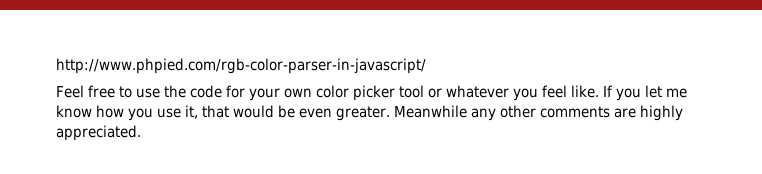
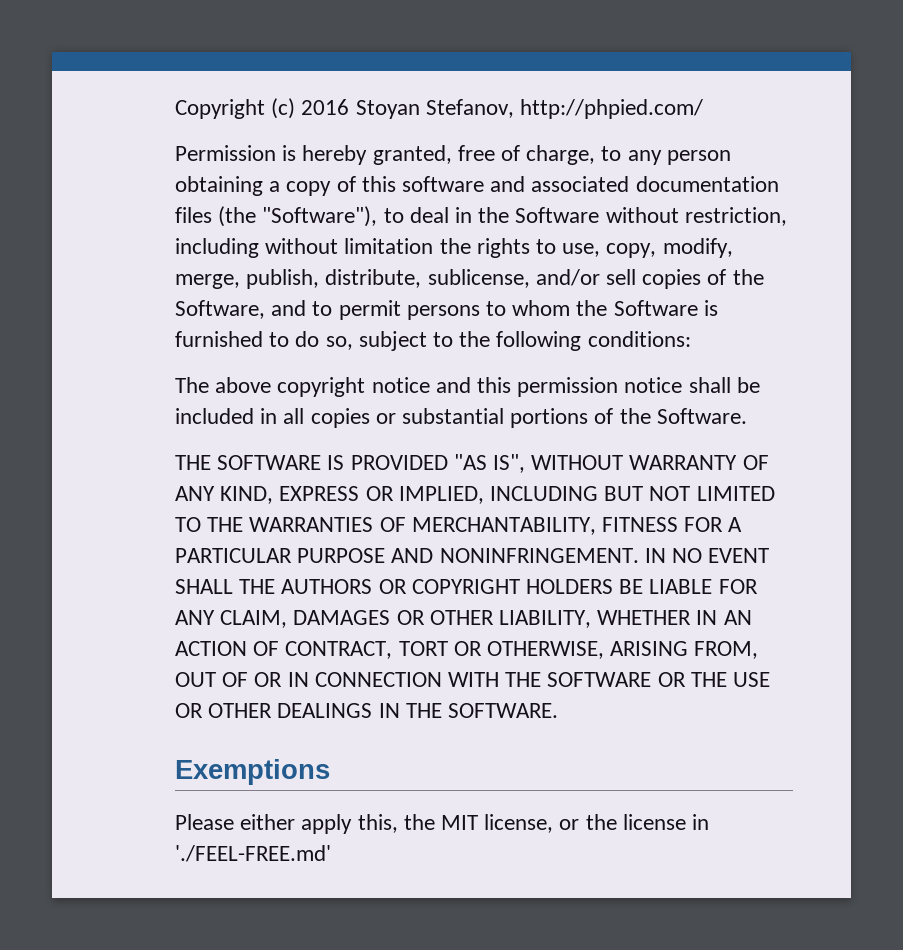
- http://www.phpied.com/rgb-color-parser-in-javascript/
- Feel free to use the code for your own color picker tool or whatever you feel like. If you let me know how you use it, that would be even greater. Meanwhile any other comments are highly appreciated.
+ Copyright (c) 2016 Stoyan Stefanov, http://phpied.com/
+ Permission is hereby granted, free of charge, to any person obtaining a copy of this software and associated documentation files (the "Software"), to deal in the Software without restriction, including without limitation the rights to use, copy, modify, merge, publish, distribute, sublicense, and/or sell copies of the Software, and to permit persons to whom the Software is furnished to do so, subject to the following conditions:
+ The above copyright notice and this permission notice shall be included in all copies or substantial portions of the Software.
+ THE SOFTWARE IS PROVIDED "AS IS", WITHOUT WARRANTY OF ANY KIND, EXPRESS OR IMPLIED, INCLUDING BUT NOT LIMITED TO THE WARRANTIES OF MERCHANTABILITY, FITNESS FOR A PARTICULAR PURPOSE AND NONINFRINGEMENT. IN NO EVENT SHALL THE AUTHORS OR COPYRIGHT HOLDERS BE LIABLE FOR ANY CLAIM, DAMAGES OR OTHER LIABILITY, WHETHER IN AN ACTION OF CONTRACT, TORT OR OTHERWISE, ARISING FROM, OUT OF OR IN CONNECTION WITH THE SOFTWARE OR THE USE OR OTHER DEALINGS IN THE SOFTWARE.
+ Exemptions
+ Please either apply this, the MIT license, or the license in './FEEL-FREE.md'

